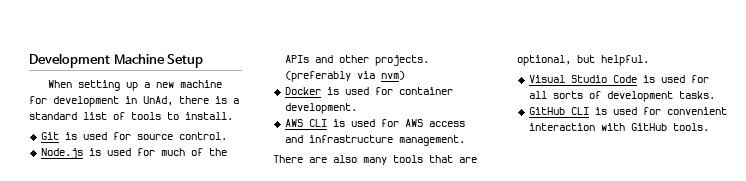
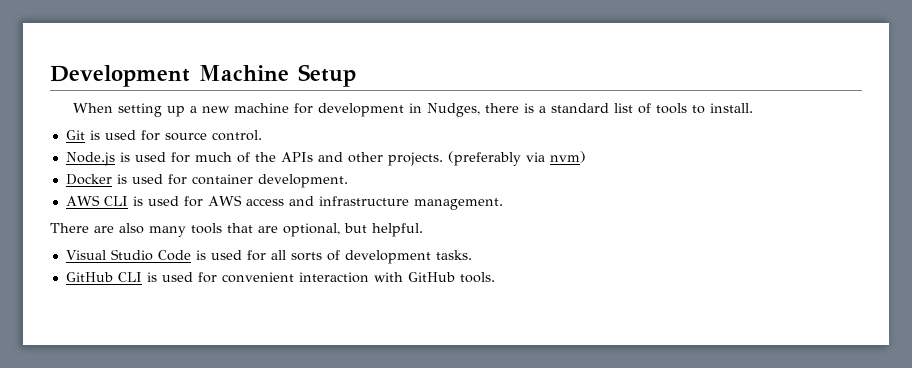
- When setting up a new machine for development in UnAd, there is a standard list of tools to install.
+ When setting up a new machine for development in Nudges, there is a standard list of tools to install.

